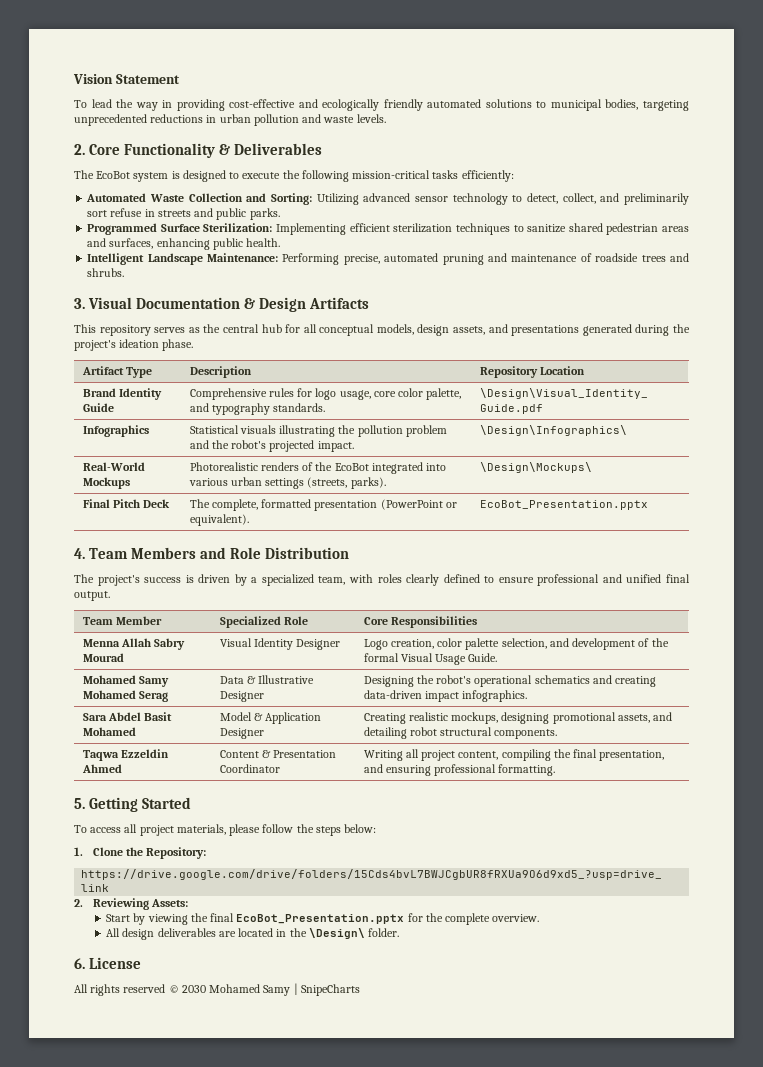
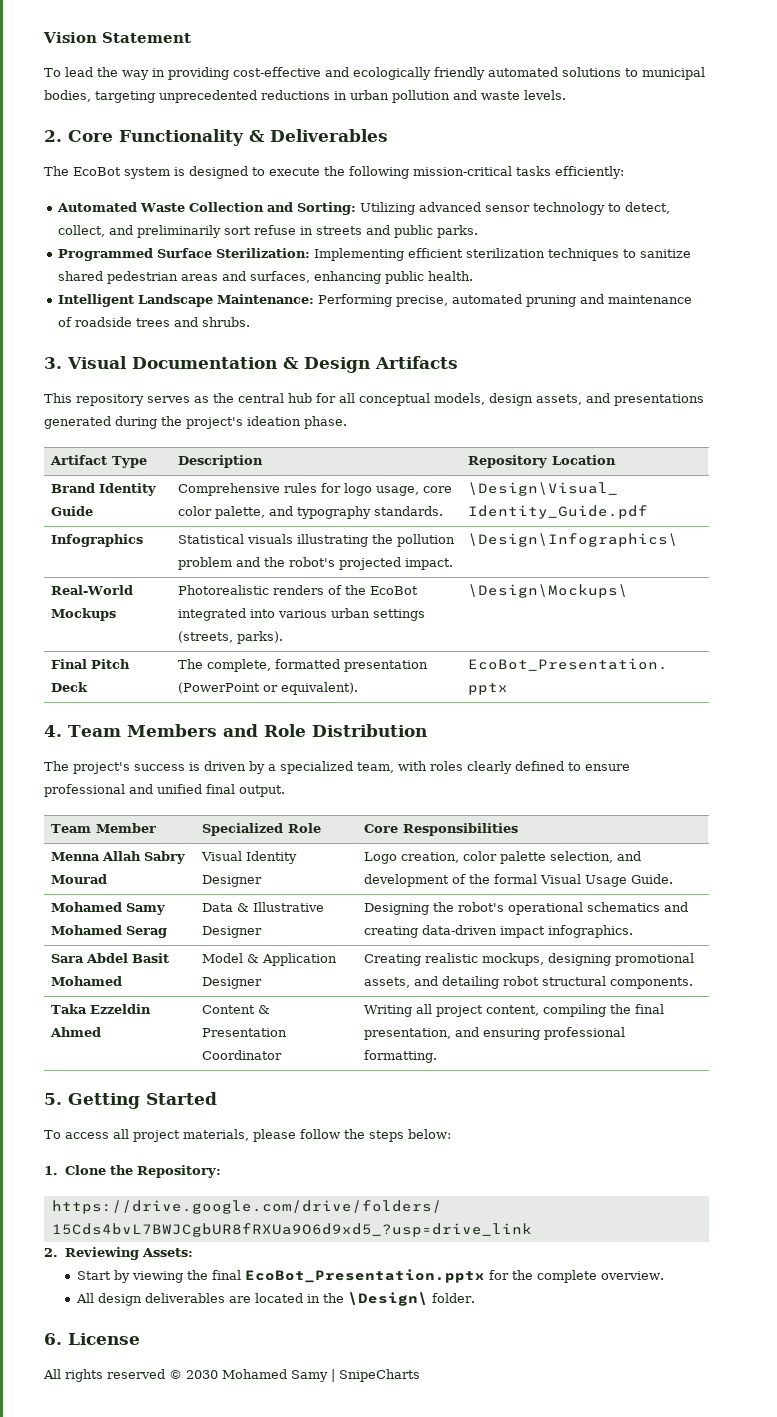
- Taqwa Ezzeldin Ahmed | Content & Presentation Coordinator | Writing all project content, compiling the final presentation, and ensuring professional formatting.
+ Taka Ezzeldin Ahmed | Content & Presentation Coordinator | Writing all project content, compiling the final presentation, and ensuring professional formatting.

